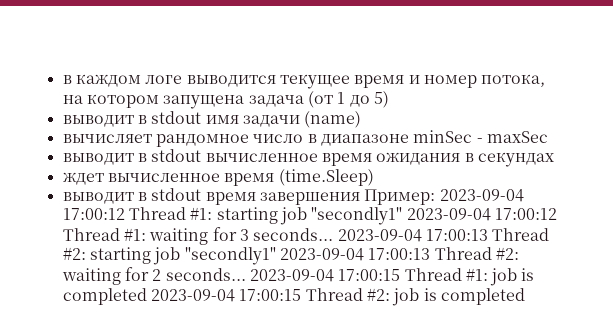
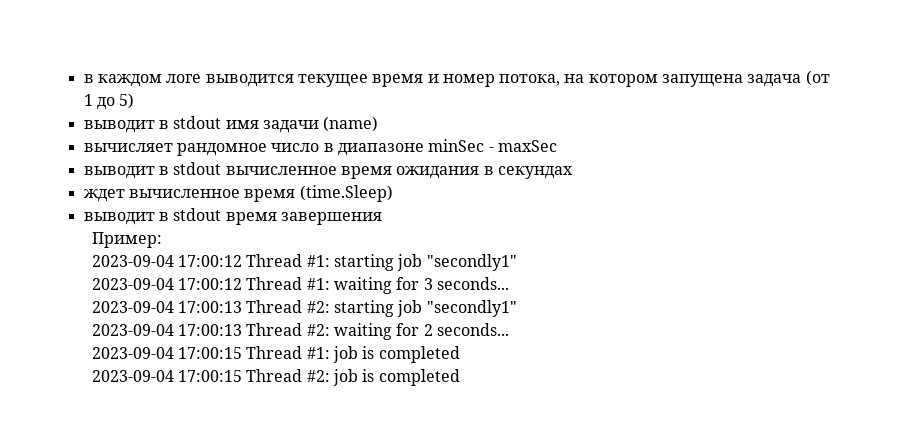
- выводит в stdout время завершения Пример: 2023-09-04 17:00:12 Thread #1: starting job "secondly1" 2023-09-04 17:00:12 Thread #1: waiting for 3 seconds... 2023-09-04 17:00:13 Thread #2: starting job "secondly1" 2023-09-04 17:00:13 Thread #2: waiting for 2 seconds... 2023-09-04 17:00:15 Thread #1: job is completed 2023-09-04 17:00:15 Thread #2: job is completed
+ выводит в stdout время завершения
+ Пример:
+ 2023-09-04 17:00:12 Thread #1: starting job "secondly1"
+ 2023-09-04 17:00:12 Thread #1: waiting for 3 seconds...
+ 2023-09-04 17:00:13 Thread #2: starting job "secondly1"
+ 2023-09-04 17:00:13 Thread #2: waiting for 2 seconds...
+ 2023-09-04 17:00:15 Thread #1: job is completed
+ 2023-09-04 17:00:15 Thread #2: job is completed

